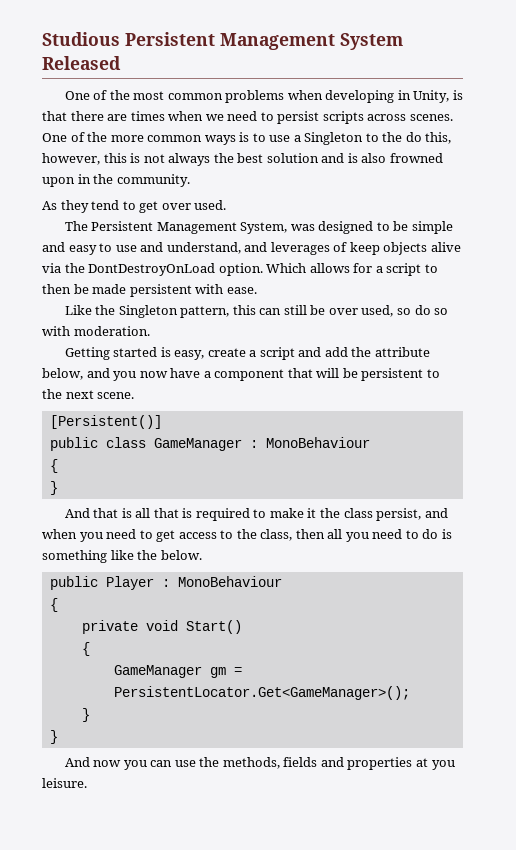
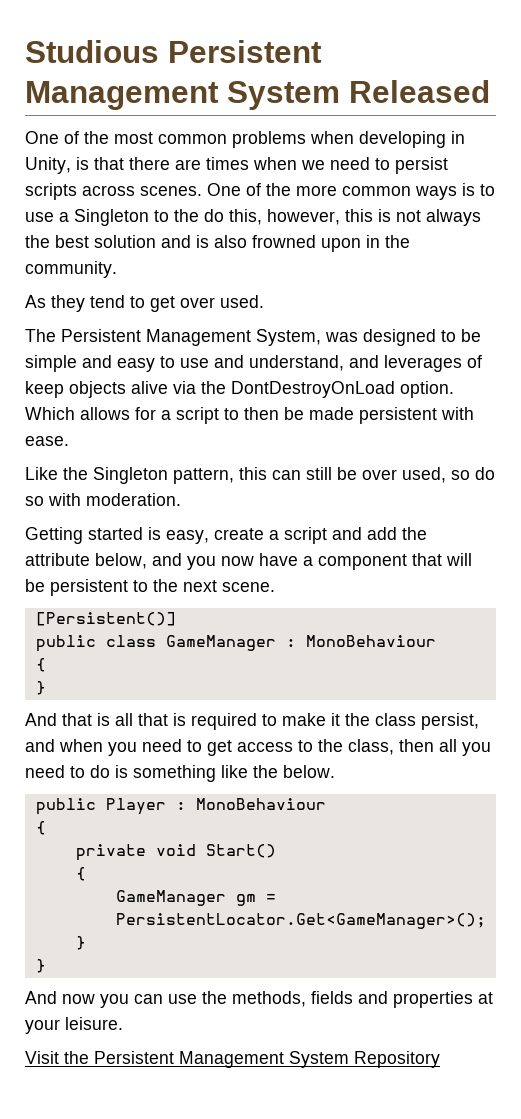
- And now you can use the methods, fields and properties at you leisure.
+ And now you can use the methods, fields and properties at your leisure.
+ Visit the Persistent Management System Repository

